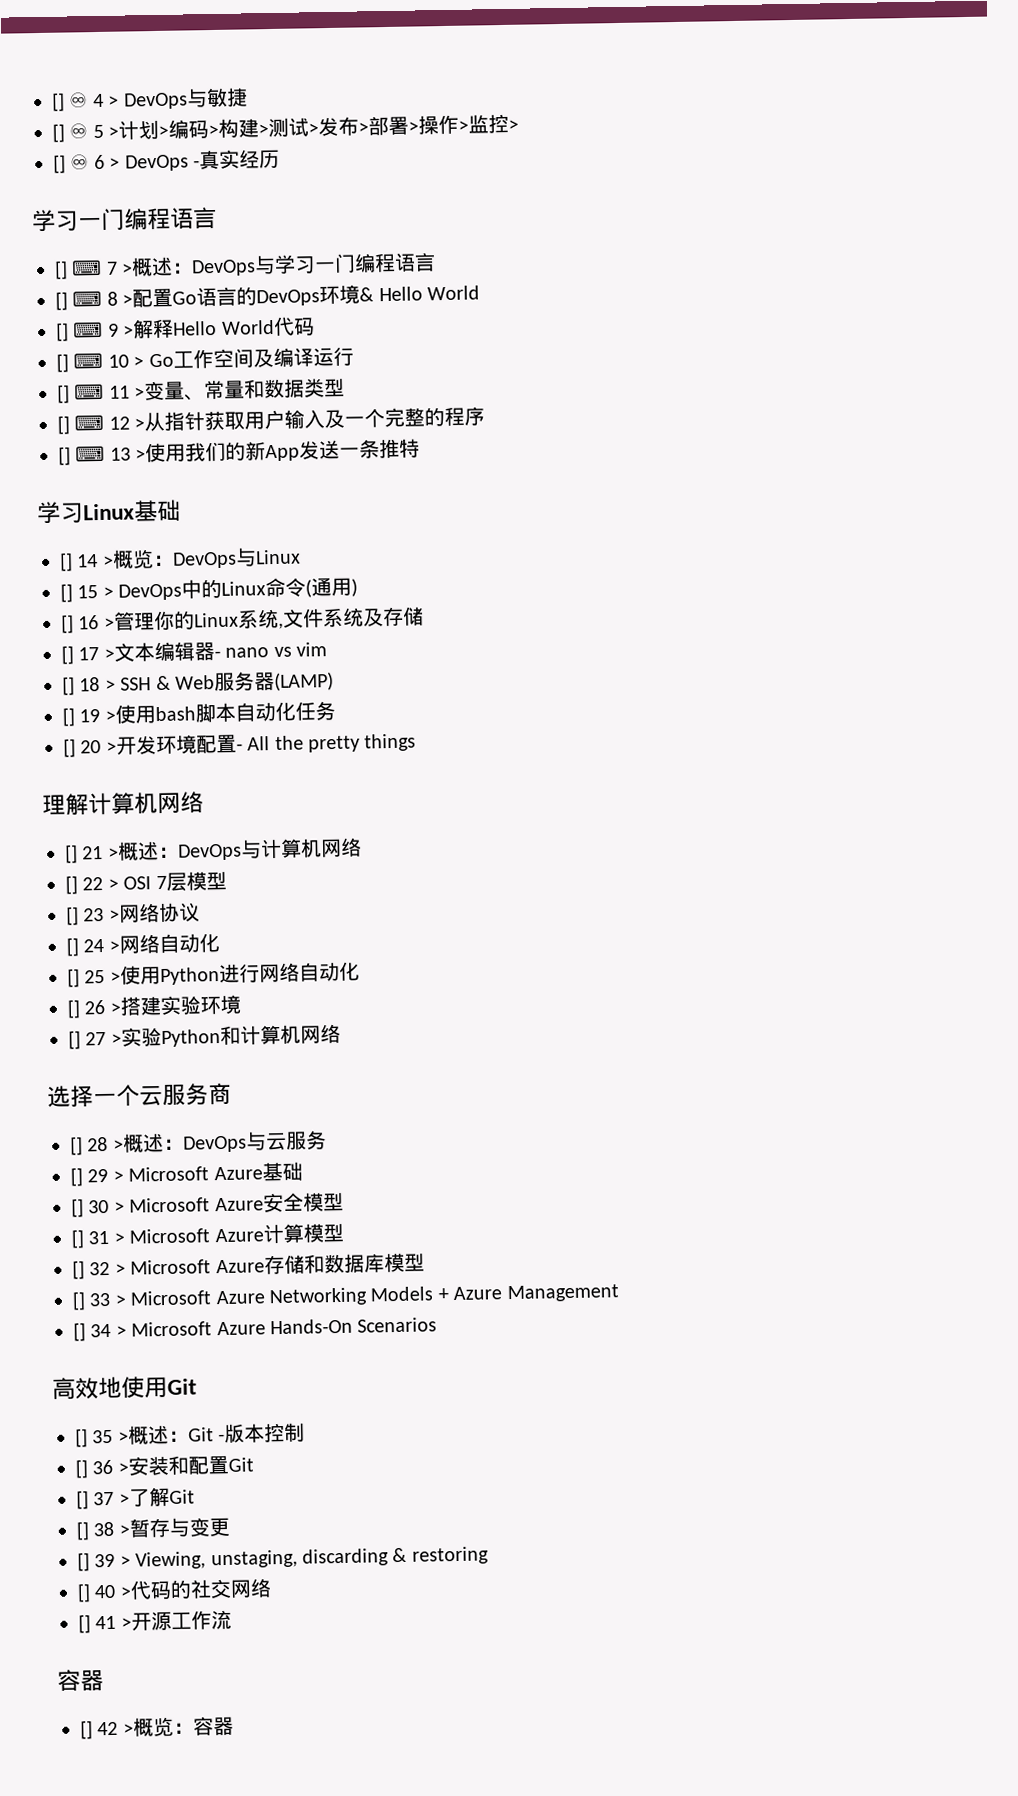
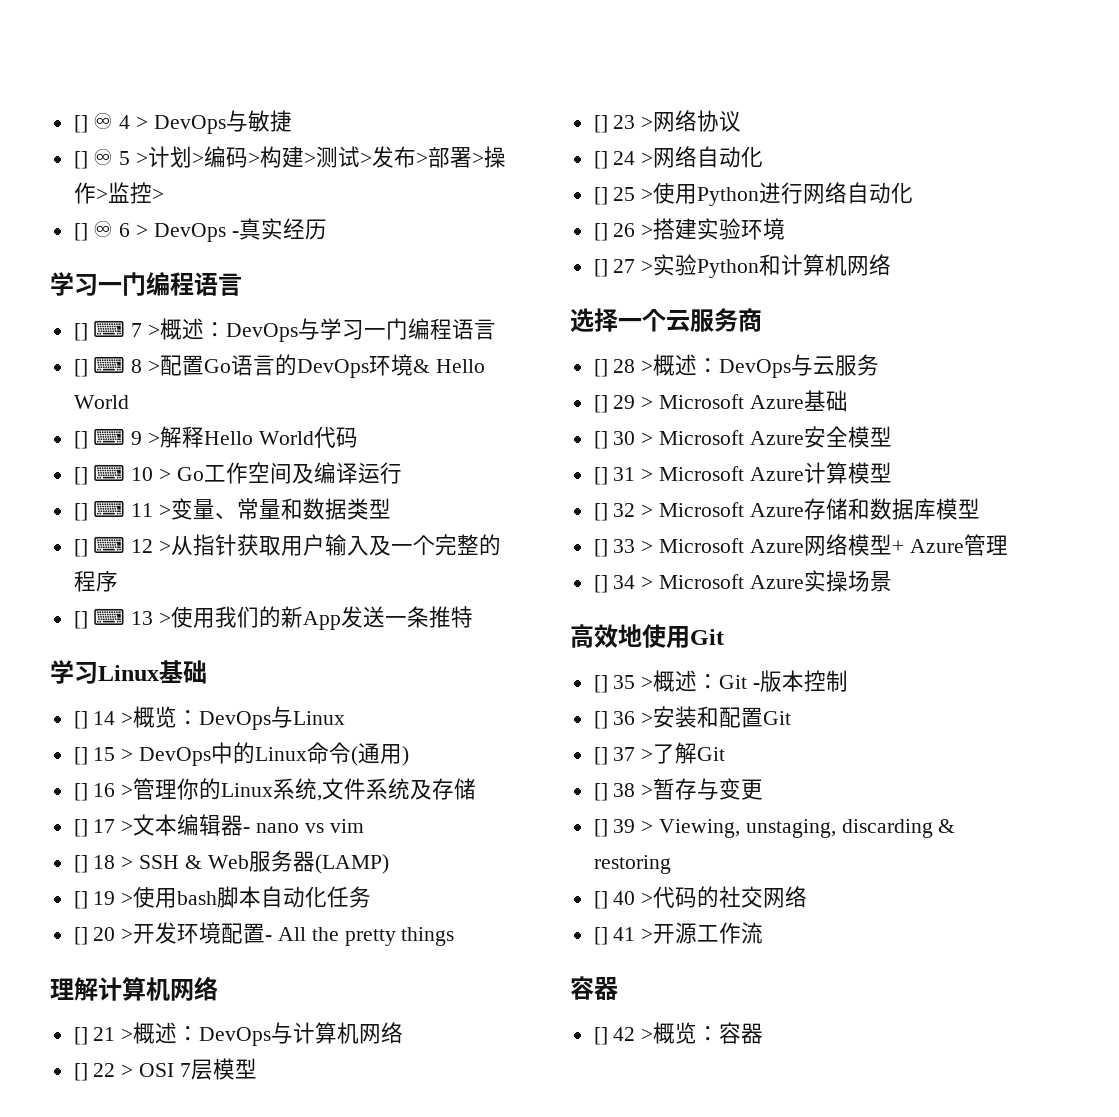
- [] 33 > Microsoft Azure Networking Models + Azure Management
+ [] 33 > Microsoft Azure网络模型+ Azure管理
- [] 34 > Microsoft Azure Hands-On Scenarios
+ [] 34 > Microsoft Azure实操场景

